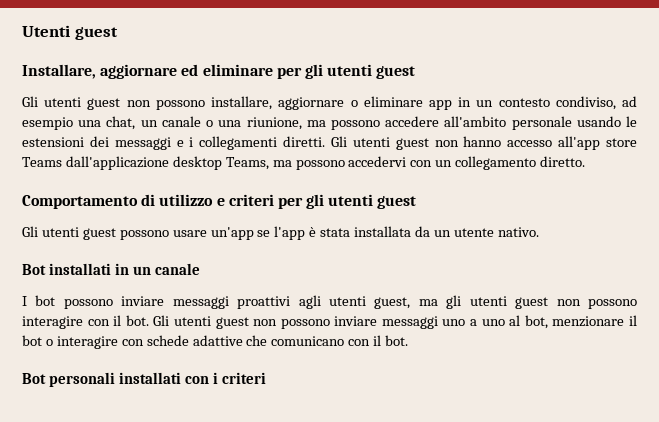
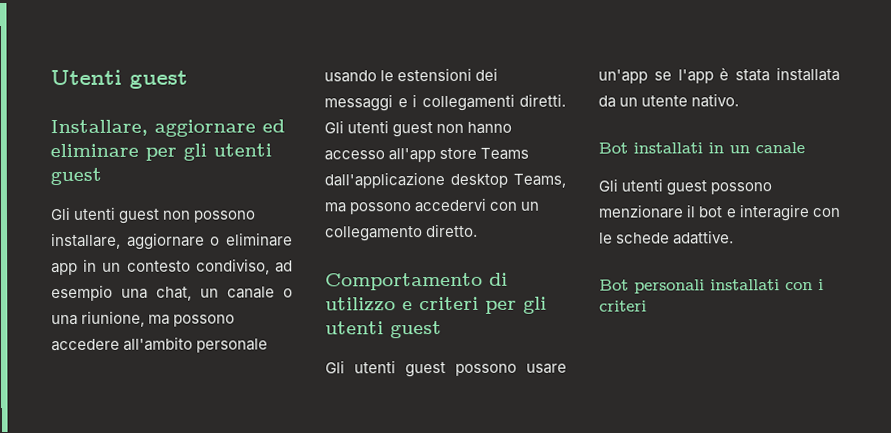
- I bot possono inviare messaggi proattivi agli utenti guest, ma gli utenti guest non possono interagire con il bot. Gli utenti guest non possono inviare messaggi uno a uno al bot, menzionare il bot o interagire con schede adattive che comunicano con il bot.
+ Gli utenti guest possono menzionare il bot e interagire con le schede adattive.

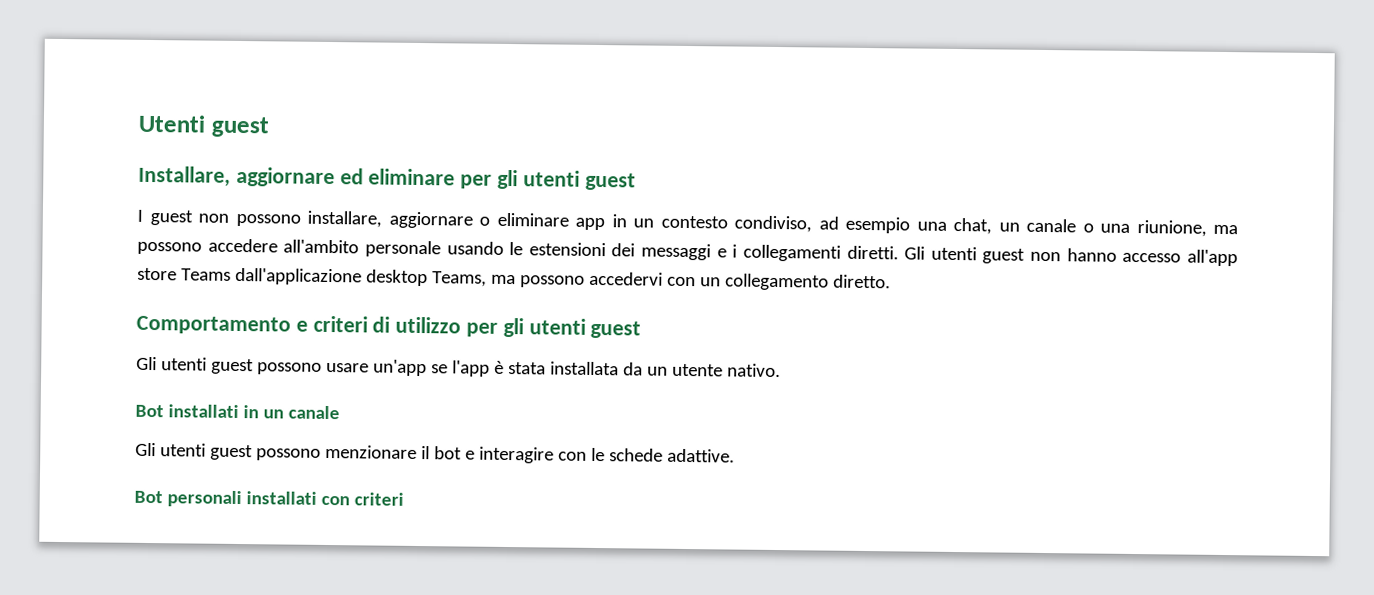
- Gli utenti guest non possono installare, aggiornare o eliminare app in un contesto condiviso, ad esempio una chat, un canale o una riunione, ma possono accedere all'ambito personale usando le estensioni dei messaggi e i collegamenti diretti.
+ I guest non possono installare, aggiornare o eliminare app in un contesto condiviso, ad esempio una chat, un canale o una riunione, ma possono accedere all'ambito personale usando le estensioni dei messaggi e i collegamenti diretti.
- Comportamento di utilizzo e criteri per gli utenti guest
+ Comportamento e criteri di utilizzo per gli utenti guest
- Bot personali installati con i criteri
+ Bot personali installati con criteri

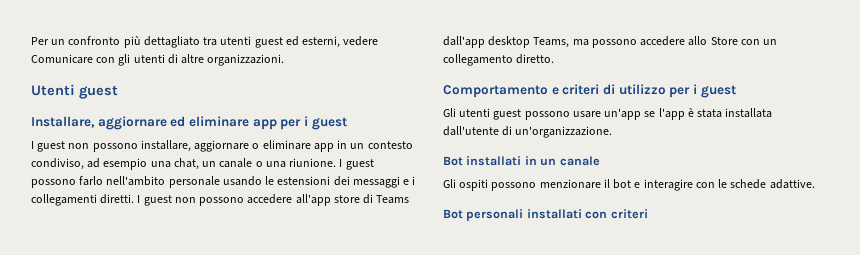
+ Per un confronto più dettagliato tra utenti guest ed esterni, vedere Comunicare con gli utenti di altre organizzazioni.
- Installare, aggiornare ed eliminare per gli utenti guest
+ Installare, aggiornare ed eliminare app per i guest
- I guest non possono installare, aggiornare o eliminare app in un contesto condiviso, ad esempio una chat, un canale o una riunione, ma possono accedere all'ambito personale usando le estensioni dei messaggi e i collegamenti diretti.
+ I guest non possono installare, aggiornare o eliminare app in un contesto condiviso, ad esempio una chat, un canale o una riunione. I guest possono farlo nell'ambito personale usando le estensioni dei messaggi e i collegamenti diretti.
- Gli utenti guest non hanno accesso all'app store Teams dall'applicazione desktop Teams, ma possono accedervi con un collegamento diretto.
+ I guest non possono accedere all'app store di Teams dall'app desktop Teams, ma possono accedere allo Store con un collegamento diretto.
- Comportamento e criteri di utilizzo per gli utenti guest
+ Comportamento e criteri di utilizzo per i guest
- Gli utenti guest possono usare un'app se l'app è stata installata da un utente nativo.
+ Gli utenti guest possono usare un'app se l'app è stata installata dall'utente di un'organizzazione.
- Gli utenti guest possono menzionare il bot e interagire con le schede adattive.
+ Gli ospiti possono menzionare il bot e interagire con le schede adattive.

